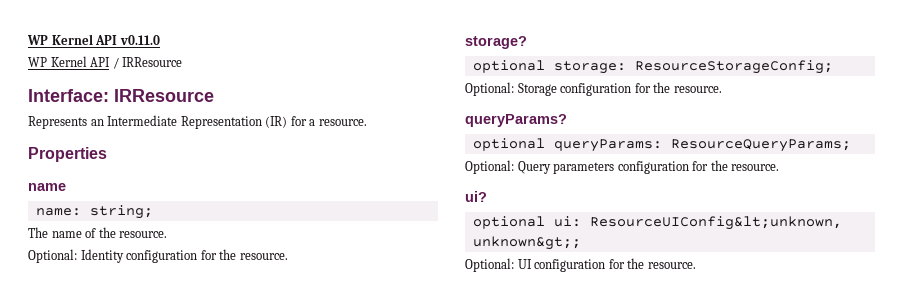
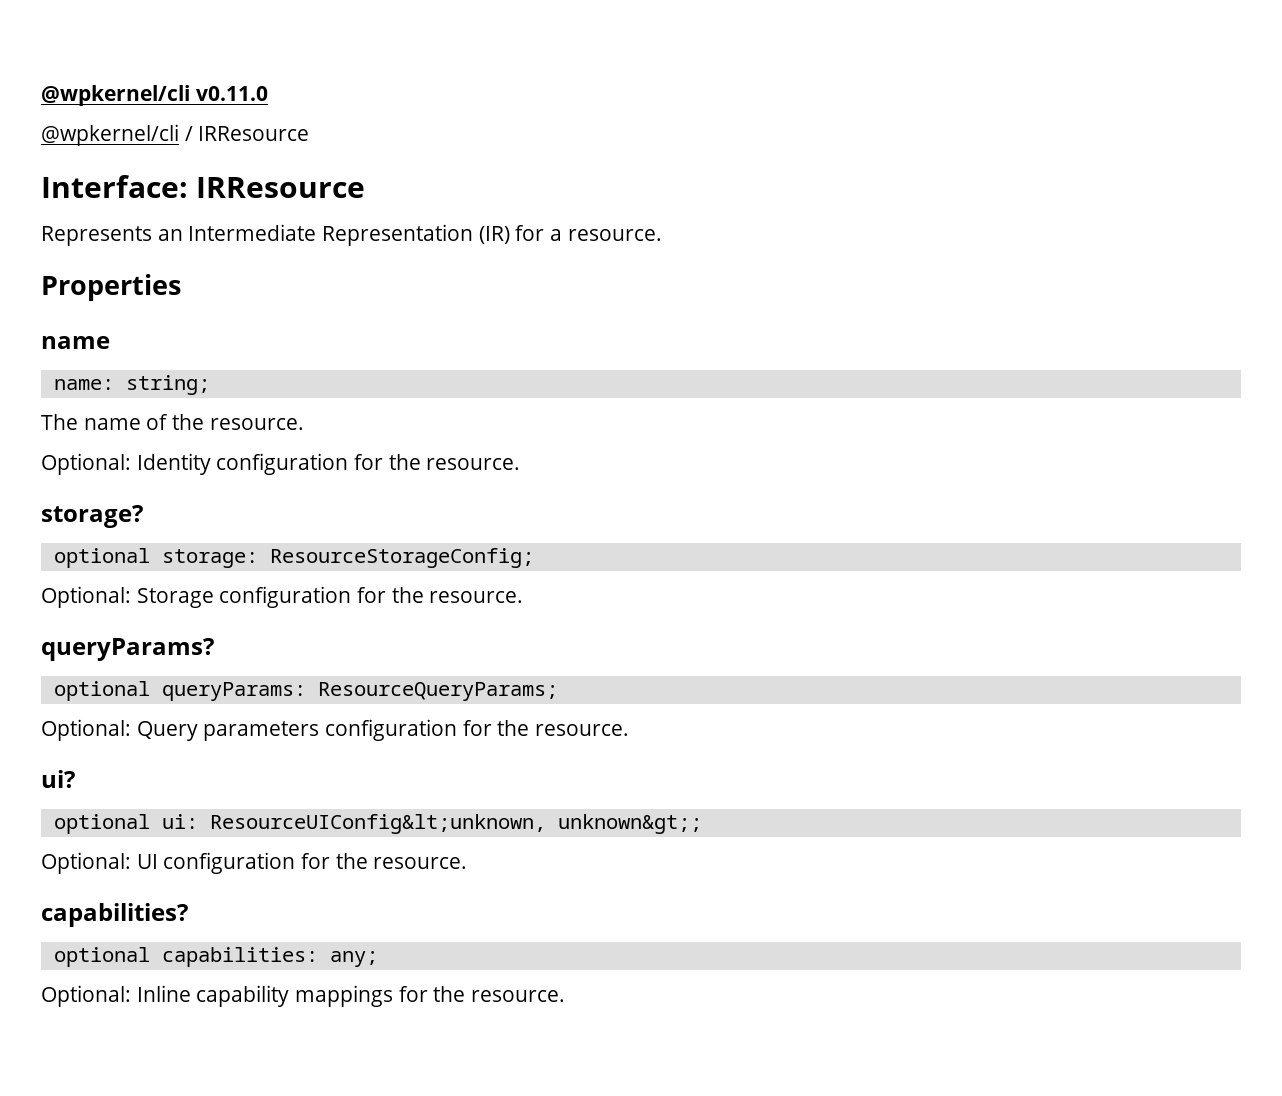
- WP Kernel API v0.11.0
- WP Kernel API / IRResource
+ @wpkernel/cli v0.11.0
+ @wpkernel/cli / IRResource
+ capabilities?
+ optional capabilities: any;
+ Optional: Inline capability mappings for the resource.

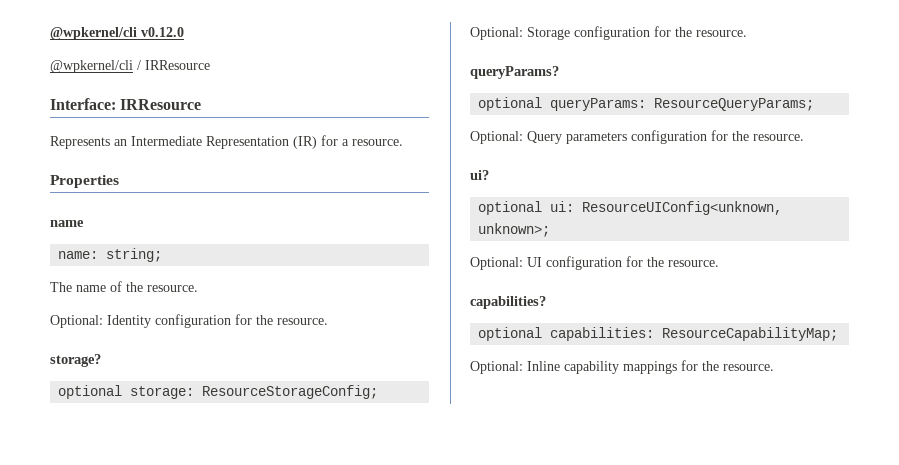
- @wpkernel/cli v0.11.0
+ @wpkernel/cli v0.12.0
- optional ui: ResourceUIConfig&lt;unknown, unknown&gt;;
+ optional ui: ResourceUIConfig<unknown, unknown>;
- optional capabilities: any;
+ optional capabilities: ResourceCapabilityMap;

